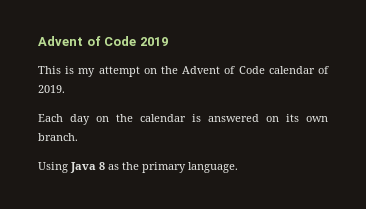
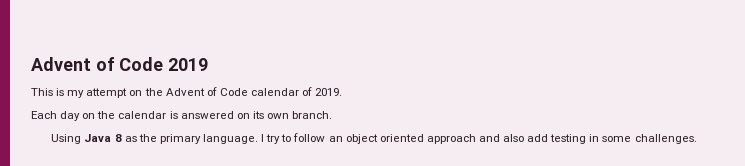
+ I try to follow an object oriented approach and also add testing in some challenges.

